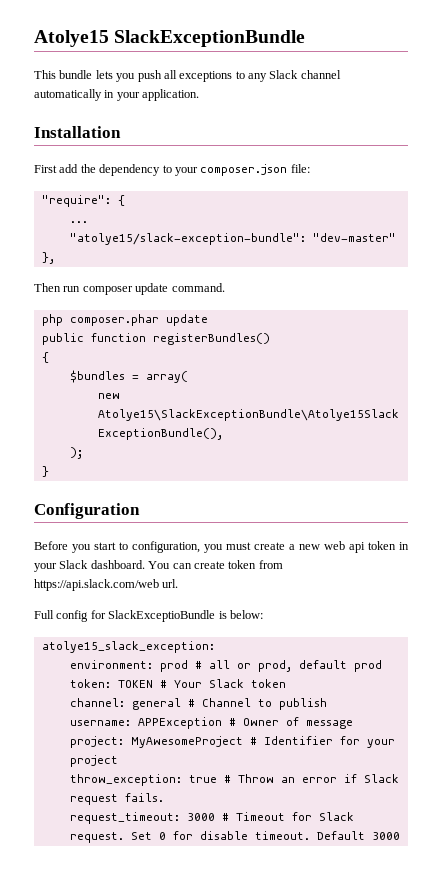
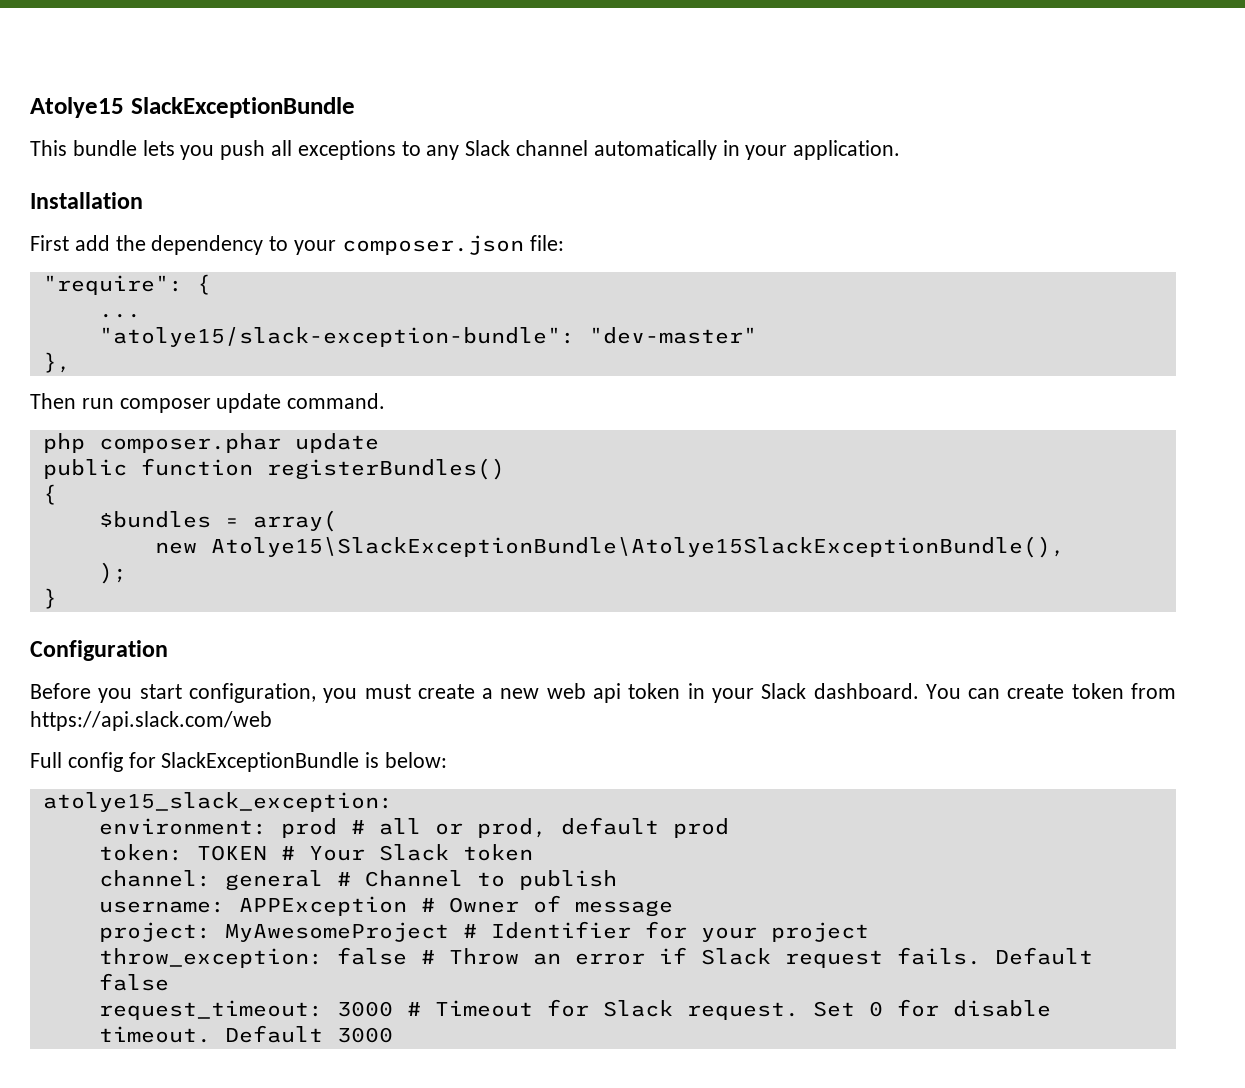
- Before you start to configuration, you must create a new web api token in your Slack dashboard.
+ Before you start configuration, you must create a new web api token in your Slack dashboard.
- You can create token from https://api.slack.com/web url.
+ You can create token from https://api.slack.com/web
- Full config for SlackExceptioBundle is below:
+ Full config for SlackExceptionBundle is below:
- throw_exception: true # Throw an error if Slack request fails.
+ throw_exception: false # Throw an error if Slack request fails. Default false

